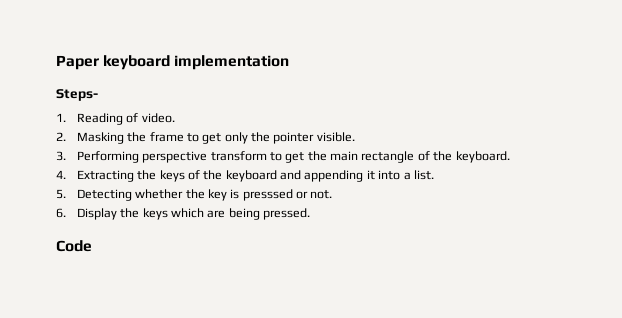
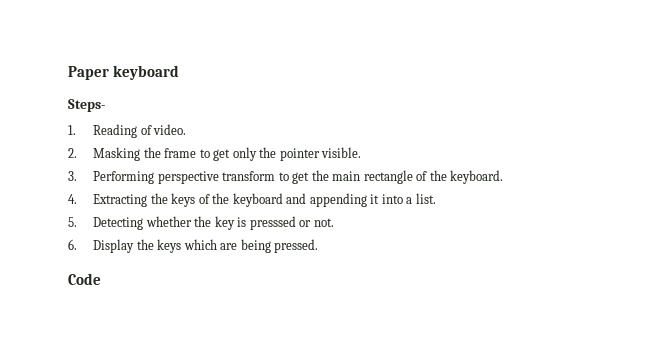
- Paper keyboard implementation
+ Paper keyboard

